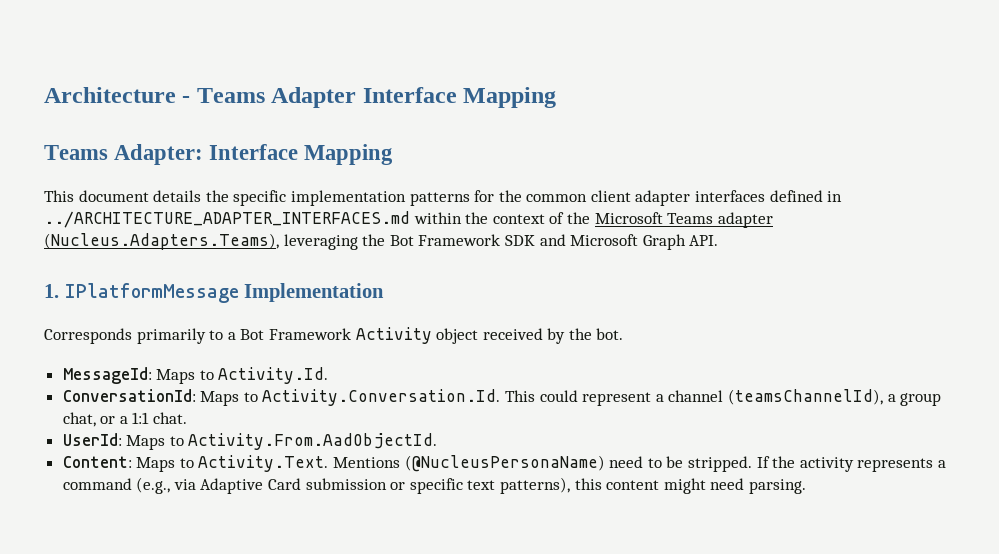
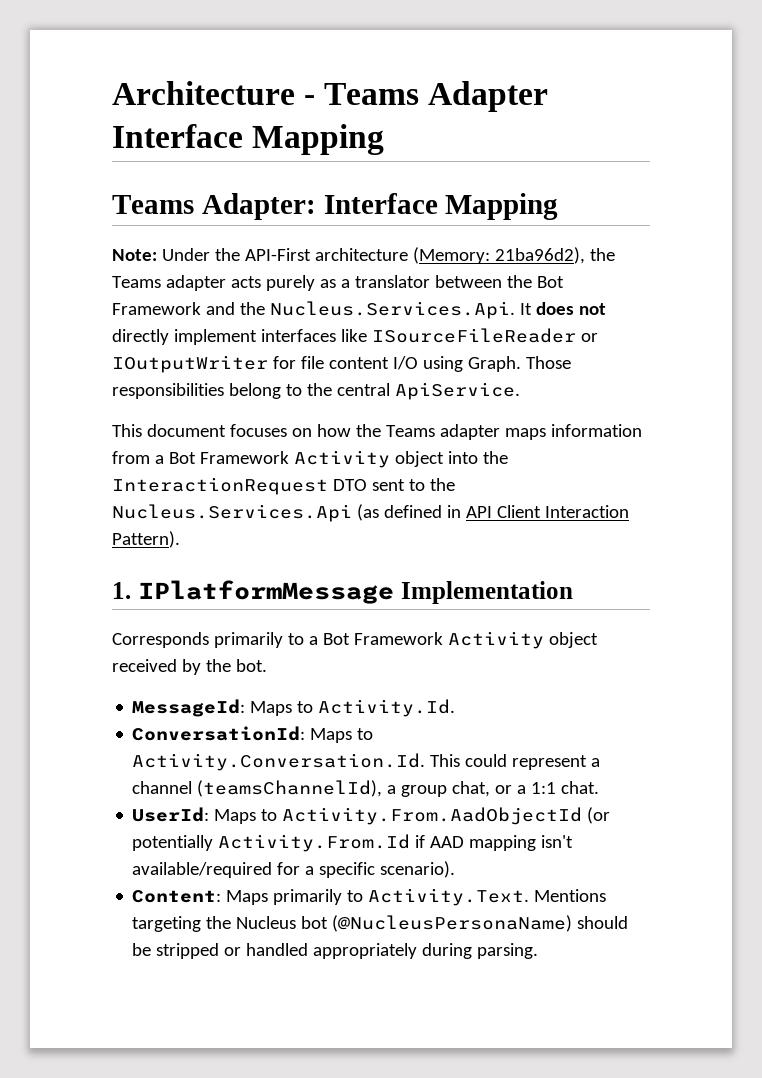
- This document details the specific implementation patterns for the common client adapter interfaces defined in ../ARCHITECTURE_ADAPTER_INTERFACES.md within the context of the Microsoft Teams adapter (Nucleus.Adapters.Teams), leveraging the Bot Framework SDK and Microsoft Graph API.
+ Note: Under the API-First architecture (Memory: 21ba96d2), the Teams adapter acts purely as a translator between the Bot Framework and the Nucleus.Services.Api. It does not directly implement interfaces like ISourceFileReader or IOutputWriter for file content I/O using Graph. Those responsibilities belong to the central ApiService.
+ This document focuses on how the Teams adapter maps information from a Bot Framework Activity object into the InteractionRequest DTO sent to the Nucleus.Services.Api (as defined in API Client Interaction Pattern).
- UserId: Maps to Activity.From.AadObjectId.
+ UserId: Maps to Activity.From.AadObjectId (or potentially Activity.From.Id if AAD mapping isn't available/required for a specific scenario).
- Content: Maps to Activity.Text. Mentions (@NucleusPersonaName) need to be stripped. If the activity represents a command (e.g., via Adaptive Card submission or specific text patterns), this content might need parsing.
+ Content: Maps primarily to Activity.Text. Mentions targeting the Nucleus bot (@NucleusPersonaName) should be stripped or handled appropriately during parsing.

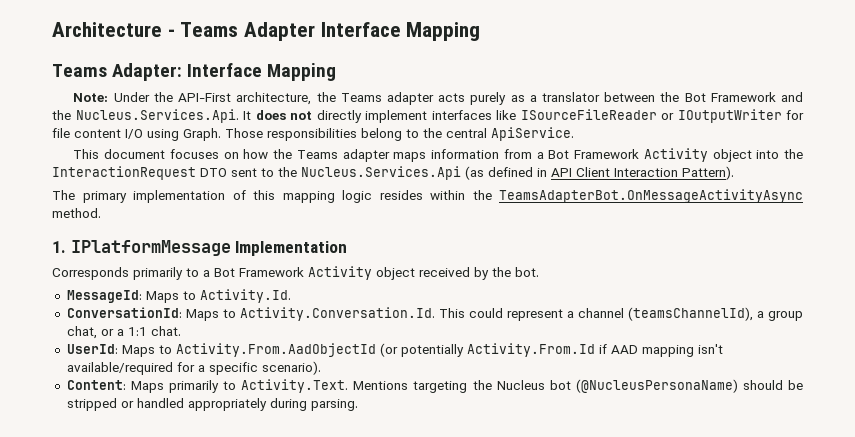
- Note: Under the API-First architecture (Memory: 21ba96d2), the Teams adapter acts purely as a translator between the Bot Framework and the Nucleus.Services.Api. It does not directly implement interfaces like ISourceFileReader or IOutputWriter for file content I/O using Graph.
+ Note: Under the API-First architecture, the Teams adapter acts purely as a translator between the Bot Framework and the Nucleus.Services.Api. It does not directly implement interfaces like ISourceFileReader or IOutputWriter for file content I/O using Graph.
+ The primary implementation of this mapping logic resides within the TeamsAdapterBot.OnMessageActivityAsync method.

